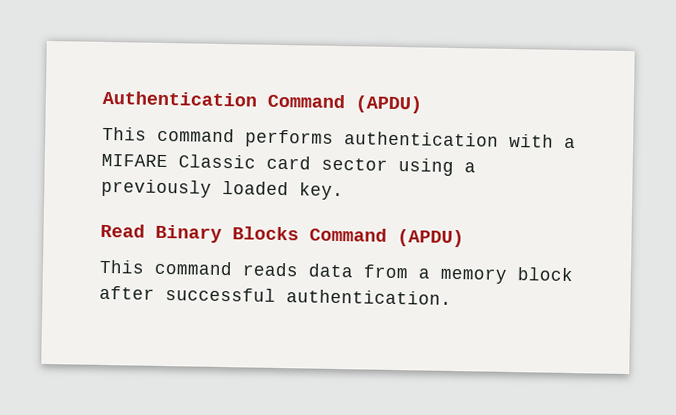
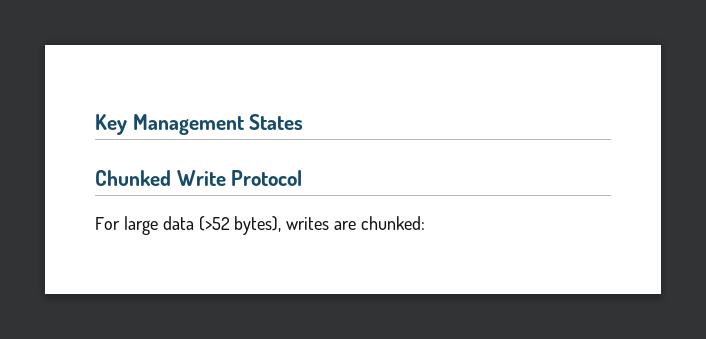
- Authentication Command (APDU)
- This command performs authentication with a MIFARE Classic card sector using a previously loaded key.
- Read Binary Blocks Command (APDU)
- This command reads data from a memory block after successful authentication.
+ Key Management States
+ Chunked Write Protocol
+ For large data (>52 bytes), writes are chunked:

